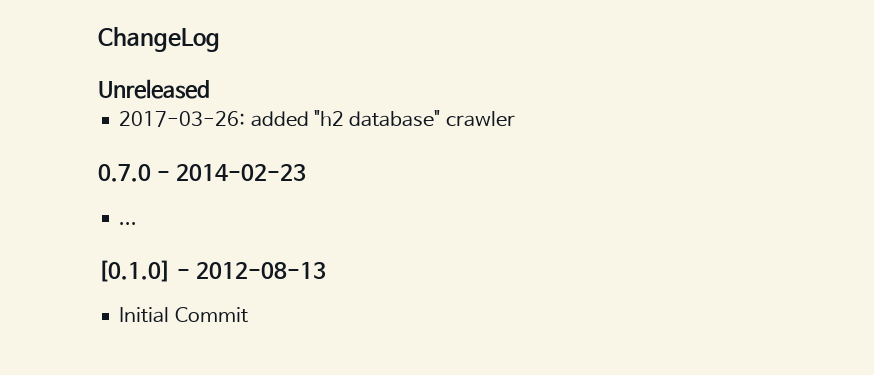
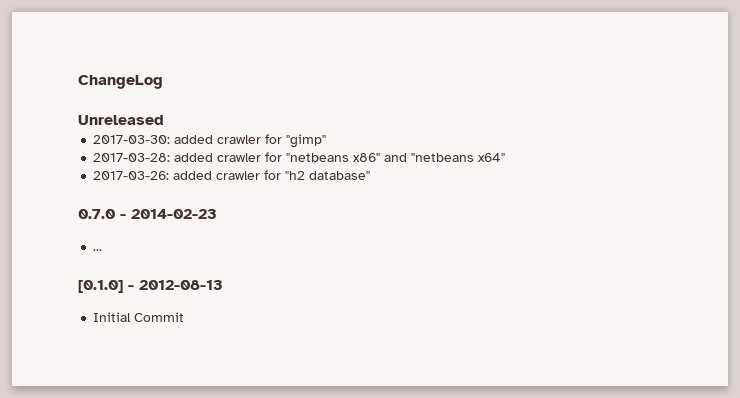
+ 2017-03-30: added crawler for "gimp"
+ 2017-03-28: added crawler for "netbeans x86" and "netbeans x64"
- 2017-03-26: added "h2 database" crawler
+ 2017-03-26: added crawler for "h2 database"

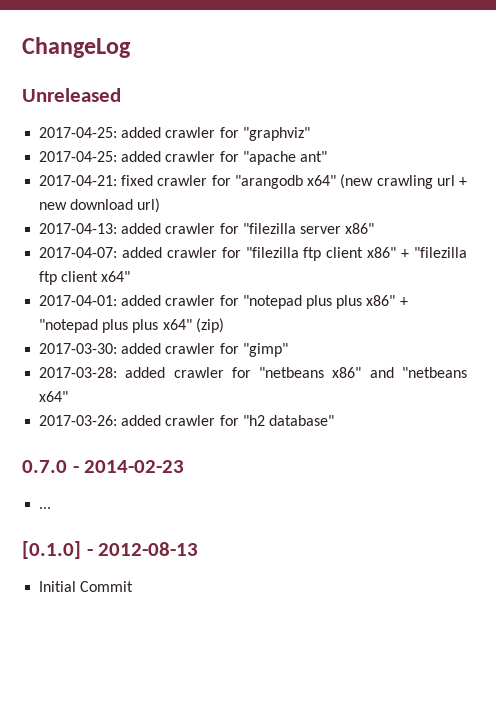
+ 2017-04-25: added crawler for "graphviz"
+ 2017-04-25: added crawler for "apache ant"
+ 2017-04-21: fixed crawler for "arangodb x64" (new crawling url + new download url)
+ 2017-04-13: added crawler for "filezilla server x86"
+ 2017-04-07: added crawler for "filezilla ftp client x86" + "filezilla ftp client x64"
+ 2017-04-01: added crawler for "notepad plus plus x86" + "notepad plus plus x64" (zip)

